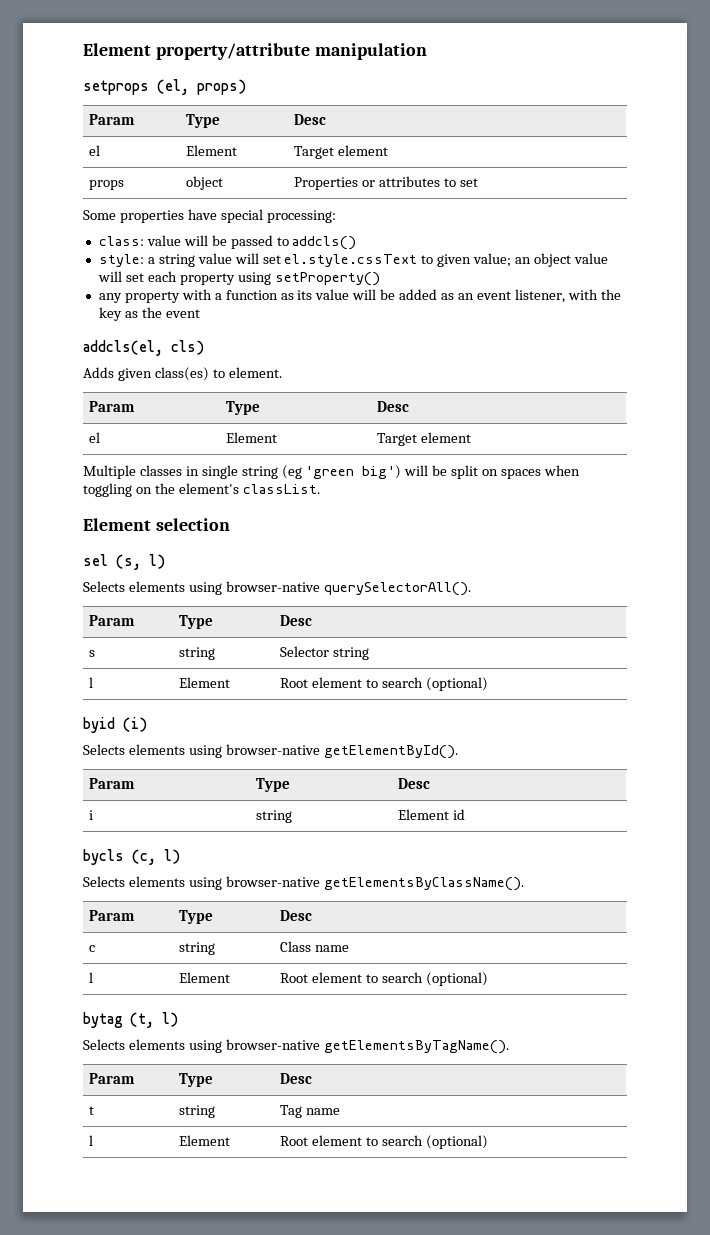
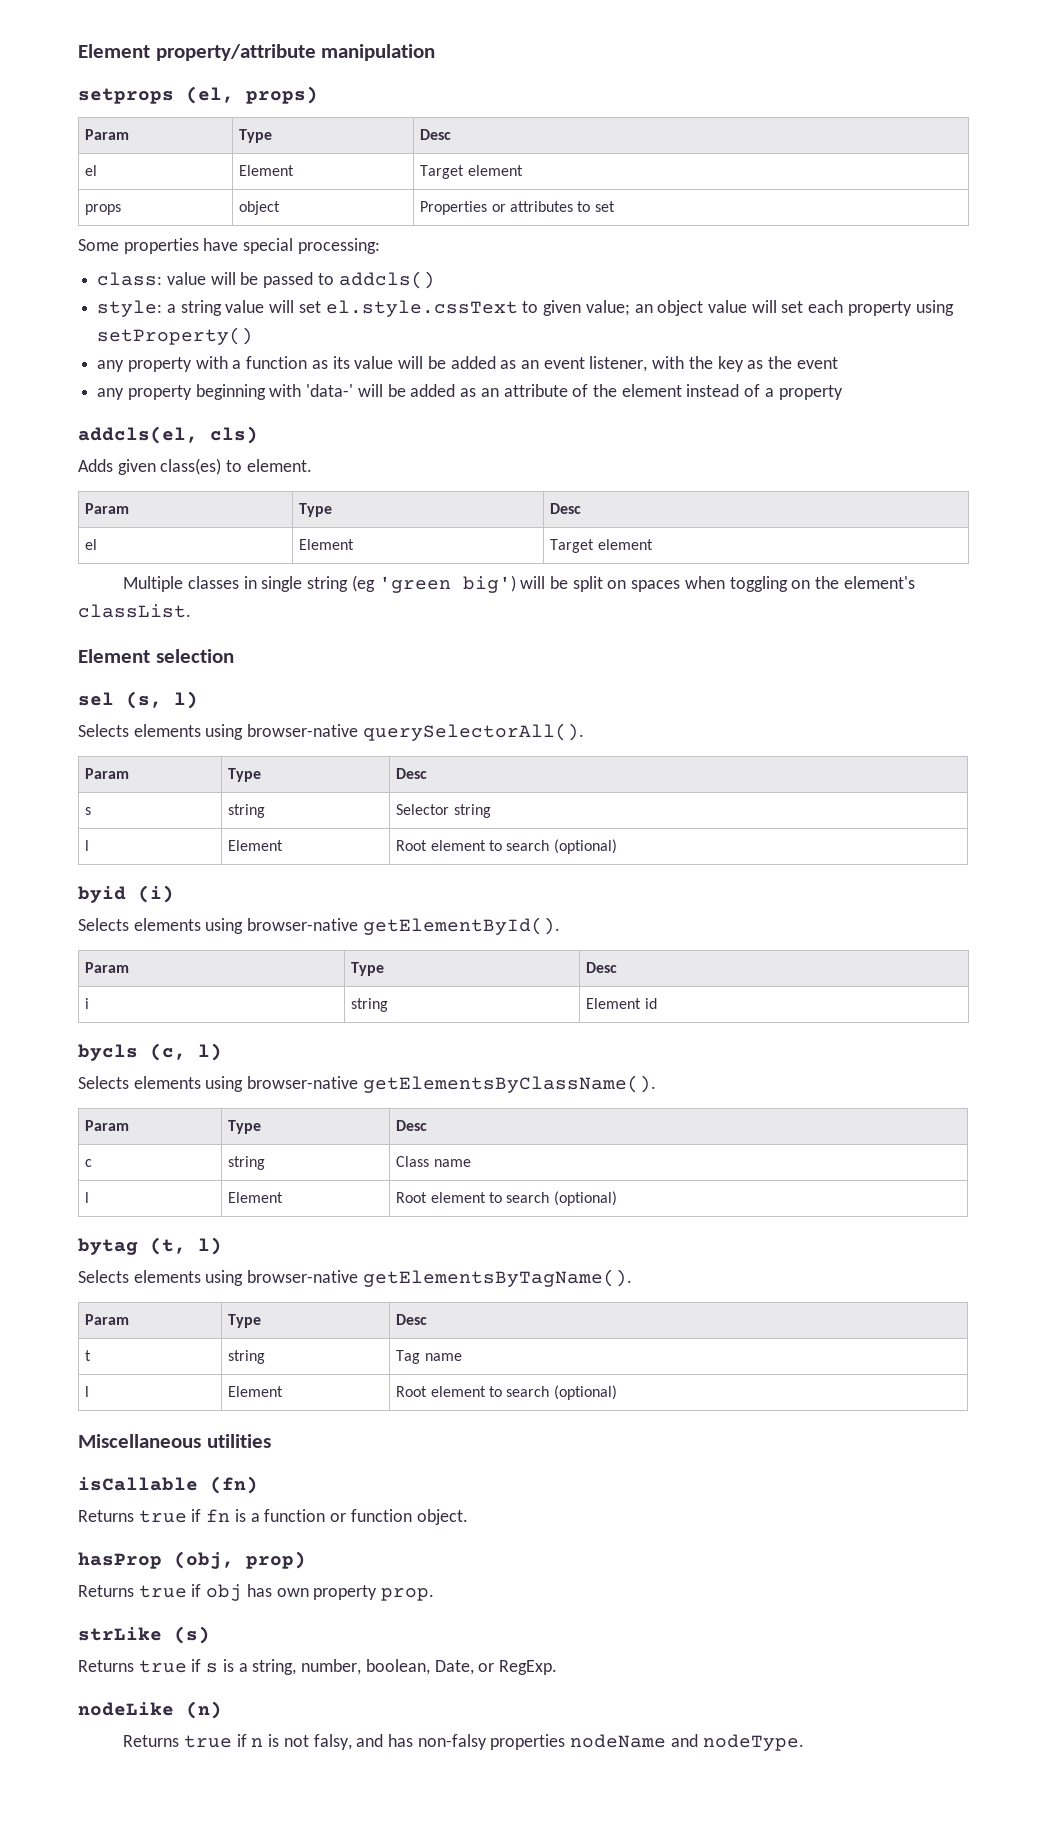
+ any property beginning with 'data-' will be added as an attribute of the element instead of a property
+ Miscellaneous utilities
+ isCallable (fn)
+ Returns true if fn is a function or function object.
+ hasProp (obj, prop)
+ Returns true if obj has own property prop.
+ strLike (s)
+ Returns true if s is a string, number, boolean, Date, or RegExp.
+ nodeLike (n)
+ Returns true if n is not falsy, and has non-falsy properties nodeName and nodeType.

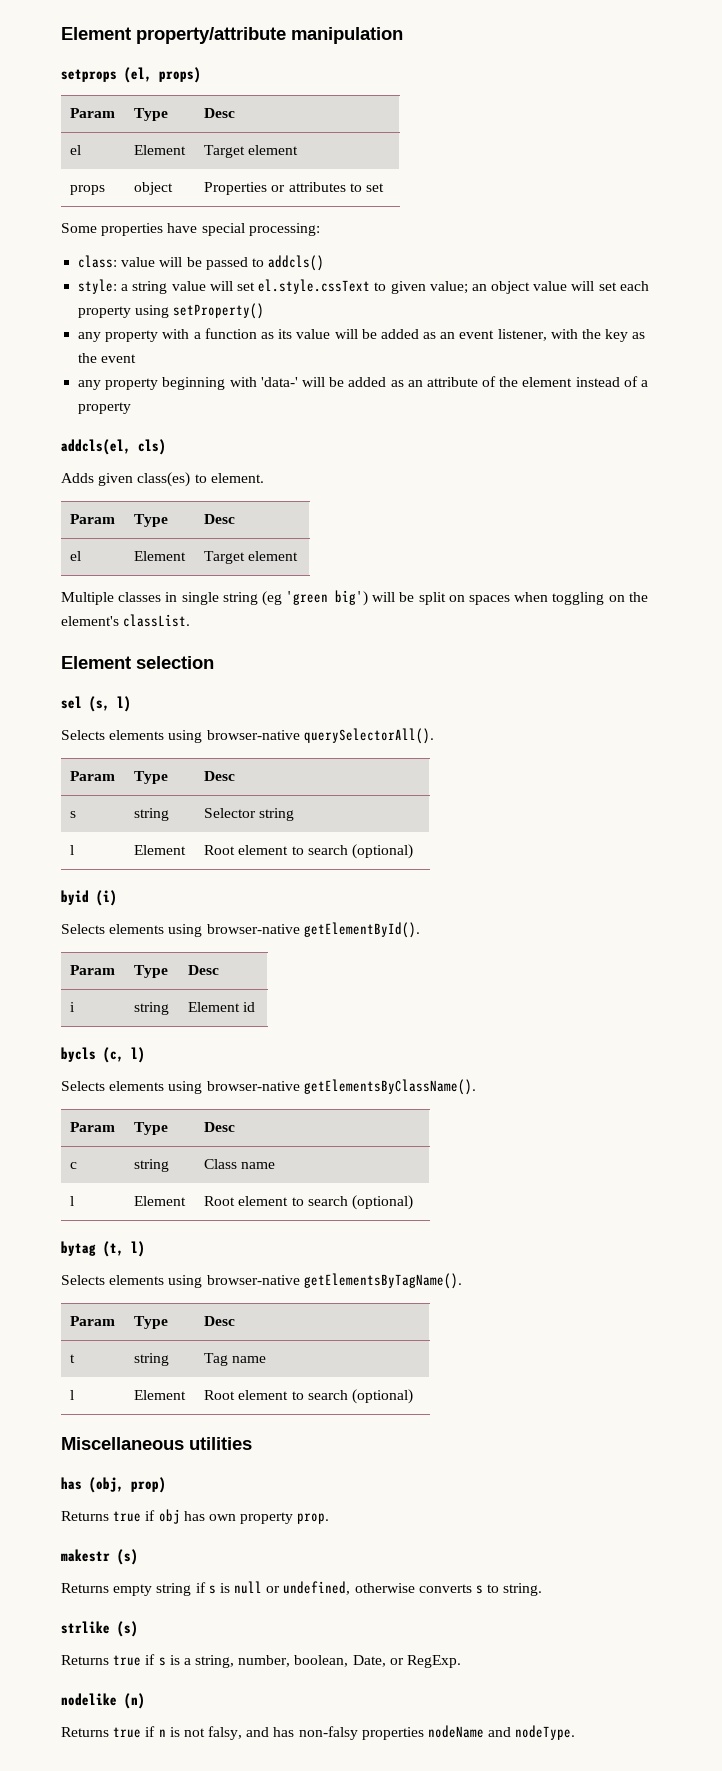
- isCallable (fn)
- Returns true if fn is a function or function object.
- hasProp (obj, prop)
+ has (obj, prop)
- strLike (s)
+ makestr (s)
+ Returns empty string if s is null or undefined, otherwise converts s to string.
+ strlike (s)
- nodeLike (n)
+ nodelike (n)

